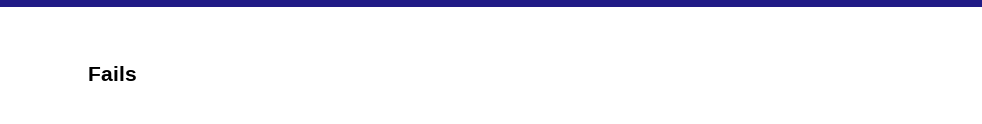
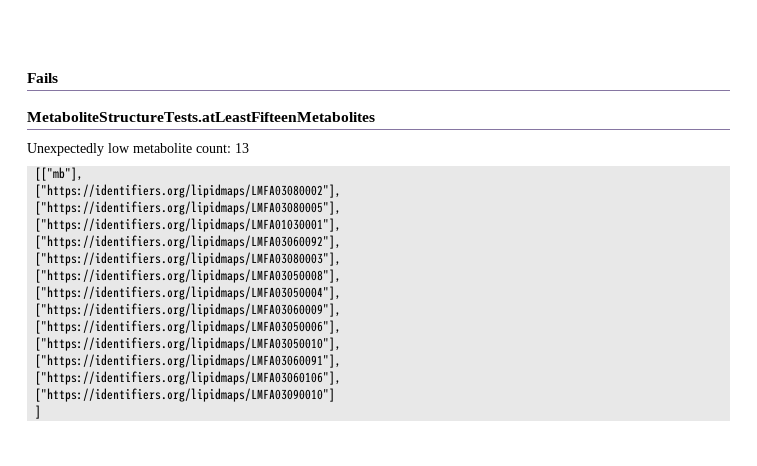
+ MetaboliteStructureTests.atLeastFifteenMetabolites
+ Unexpectedly low metabolite count: 13
+ [["mb"],
+ ["https://identifiers.org/lipidmaps/LMFA03080002"],
+ ["https://identifiers.org/lipidmaps/LMFA03080005"],
+ ["https://identifiers.org/lipidmaps/LMFA01030001"],
+ ["https://identifiers.org/lipidmaps/LMFA03060092"],
+ ["https://identifiers.org/lipidmaps/LMFA03080003"],
+ ["https://identifiers.org/lipidmaps/LMFA03050008"],
+ ["https://identifiers.org/lipidmaps/LMFA03050004"],
+ ["https://identifiers.org/lipidmaps/LMFA03060009"],
+ ["https://identifiers.org/lipidmaps/LMFA03050006"],
+ ["https://identifiers.org/lipidmaps/LMFA03050010"],
+ ["https://identifiers.org/lipidmaps/LMFA03060091"],
+ ["https://identifiers.org/lipidmaps/LMFA03060106"],
+ ["https://identifiers.org/lipidmaps/LMFA03090010"]
+ ]

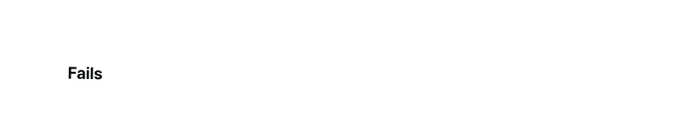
- MetaboliteStructureTests.atLeastFifteenMetabolites
- Unexpectedly low metabolite count: 13
- [["mb"],
- ["https://identifiers.org/lipidmaps/LMFA03080002"],
- ["https://identifiers.org/lipidmaps/LMFA03080005"],
- ["https://identifiers.org/lipidmaps/LMFA01030001"],
- ["https://identifiers.org/lipidmaps/LMFA03060092"],
- ["https://identifiers.org/lipidmaps/LMFA03080003"],
- ["https://identifiers.org/lipidmaps/LMFA03050008"],
- ["https://identifiers.org/lipidmaps/LMFA03050004"],
- ["https://identifiers.org/lipidmaps/LMFA03060009"],
- ["https://identifiers.org/lipidmaps/LMFA03050006"],
- ["https://identifiers.org/lipidmaps/LMFA03050010"],
- ["https://identifiers.org/lipidmaps/LMFA03060091"],
- ["https://identifiers.org/lipidmaps/LMFA03060106"],
- ["https://identifiers.org/lipidmaps/LMFA03090010"]
- ]

